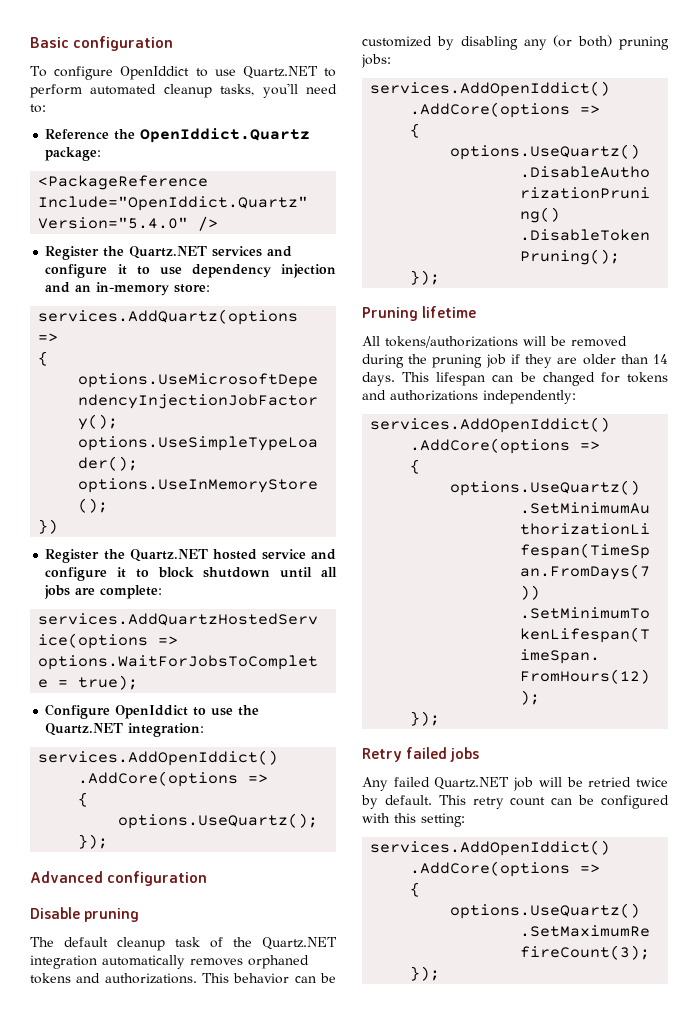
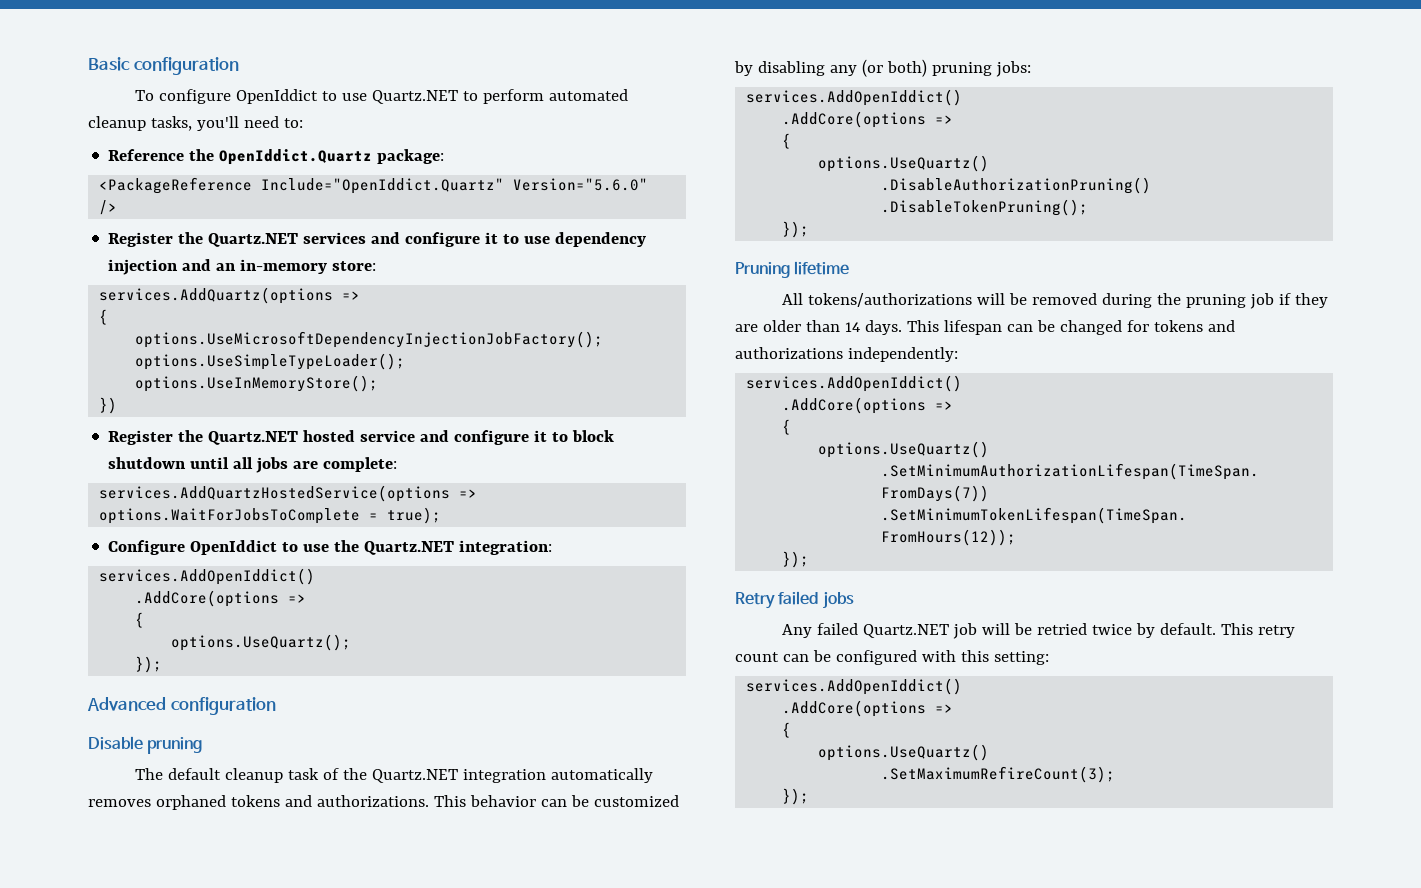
- <PackageReference Include="OpenIddict.Quartz" Version="5.4.0" />
+ <PackageReference Include="OpenIddict.Quartz" Version="5.6.0" />

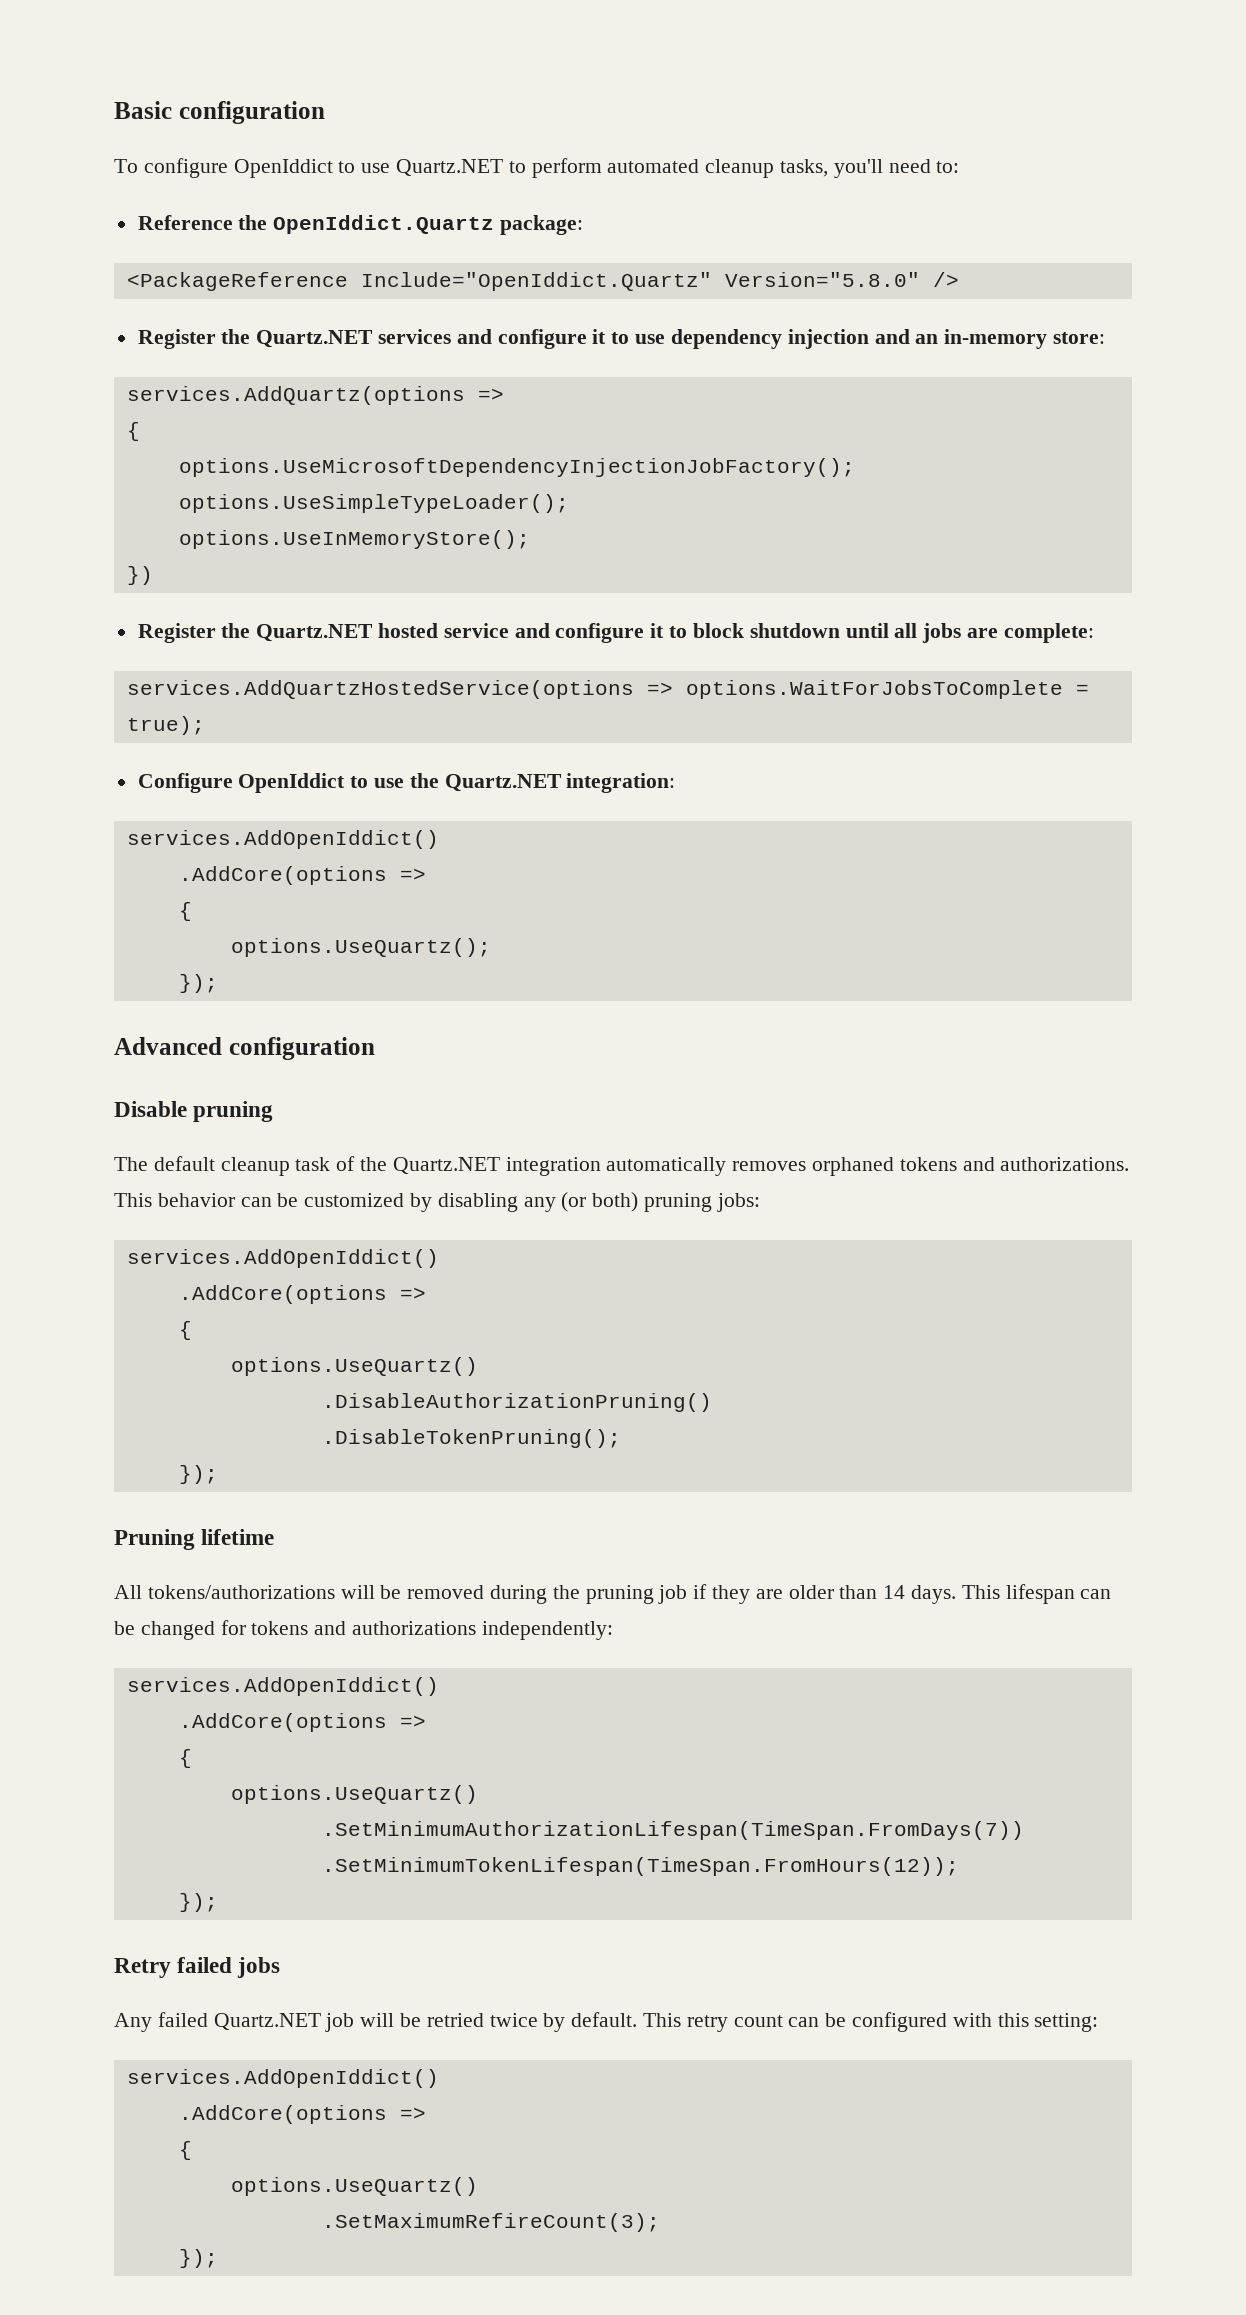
- <PackageReference Include="OpenIddict.Quartz" Version="5.6.0" />
+ <PackageReference Include="OpenIddict.Quartz" Version="5.8.0" />

